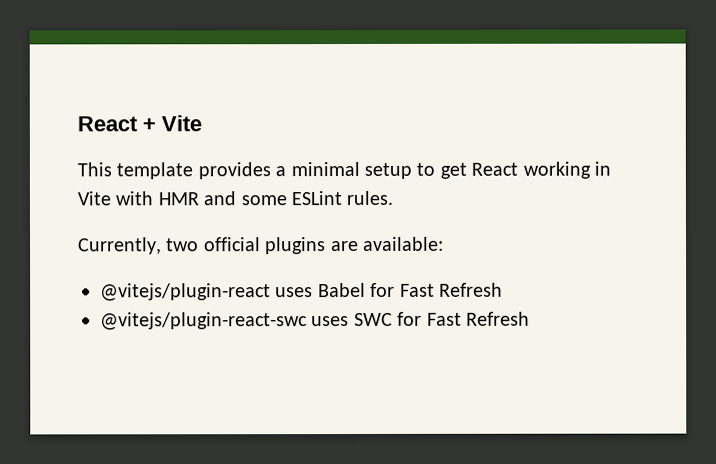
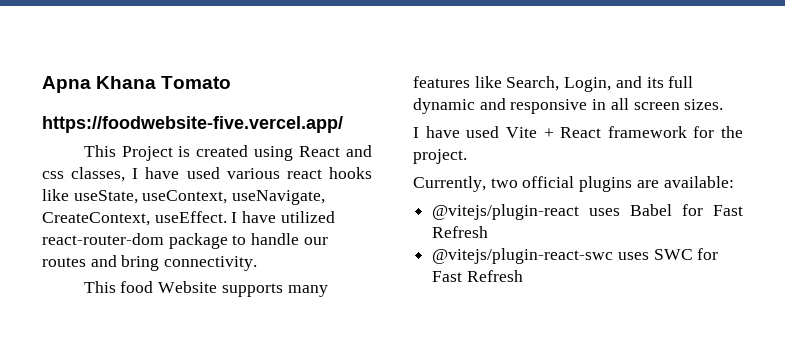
- React + Vite
- This template provides a minimal setup to get React working in Vite with HMR and some ESLint rules.
+ Apna Khana Tomato
+ https://foodwebsite-five.vercel.app/
+ This Project is created using React and css classes, I have used various react hooks like useState, useContext, useNavigate, CreateContext, useEffect. I have utilized react-router-dom package to handle our routes and bring connectivity.
+ This food Website supports many features like Search, Login, and its full dynamic and responsive in all screen sizes.
+ I have used Vite + React framework for the project.

